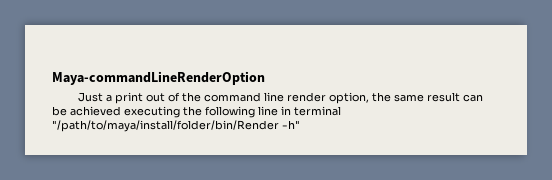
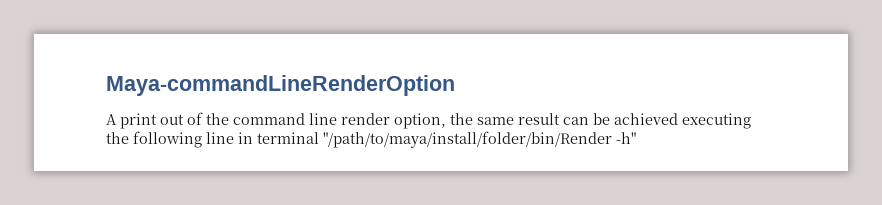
- Just a print out of the command line render option, the same result can be achieved executing the following line in terminal "/path/to/maya/install/folder/bin/Render -h"
+ A print out of the command line render option, the same result can be achieved executing the following line in terminal "/path/to/maya/install/folder/bin/Render -h"

